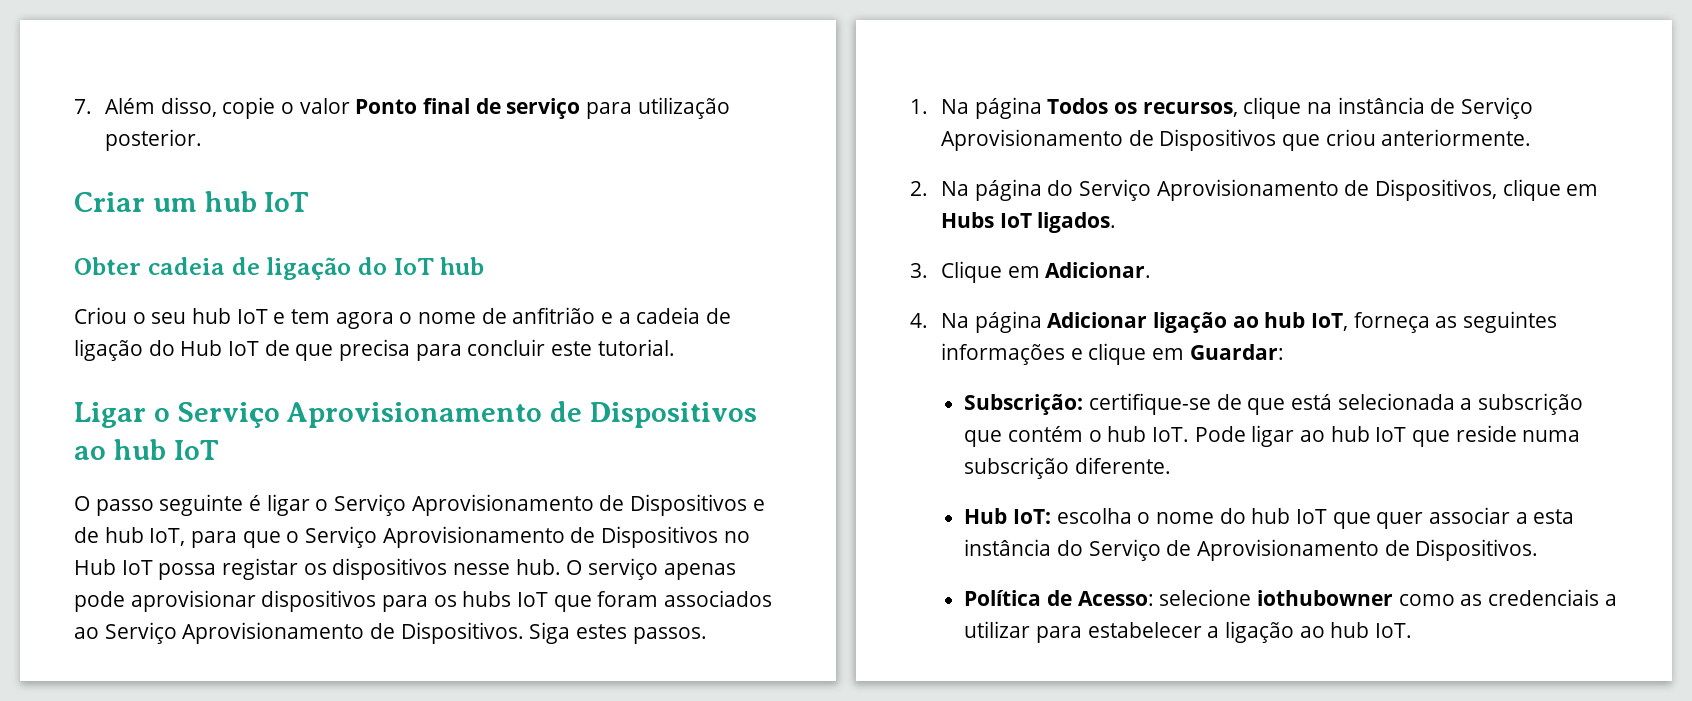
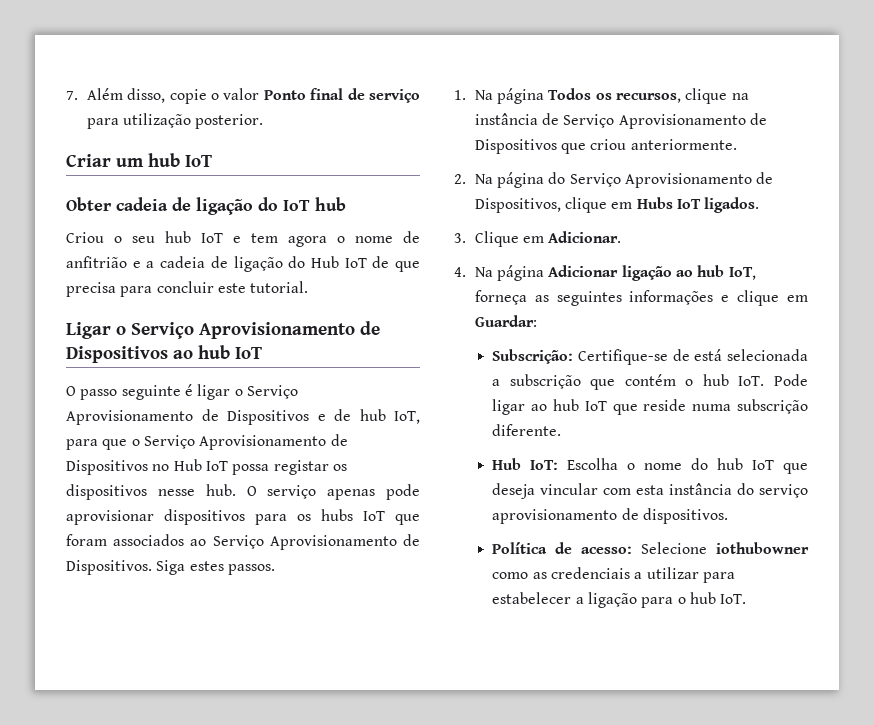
- Subscrição: certifique-se de que está selecionada a subscrição que contém o hub IoT. Pode ligar ao hub IoT que reside numa subscrição diferente.
+ Subscrição: Certifique-se de está selecionada a subscrição que contém o hub IoT. Pode ligar ao hub IoT que reside numa subscrição diferente.
- Hub IoT: escolha o nome do hub IoT que quer associar a esta instância do Serviço de Aprovisionamento de Dispositivos.
+ Hub IoT: Escolha o nome do hub IoT que deseja vincular com esta instância do serviço aprovisionamento de dispositivos.
- Política de Acesso: selecione iothubowner como as credenciais a utilizar para estabelecer a ligação ao hub IoT.
+ Política de acesso: Selecione iothubowner como as credenciais a utilizar para estabelecer a ligação para o hub IoT.

